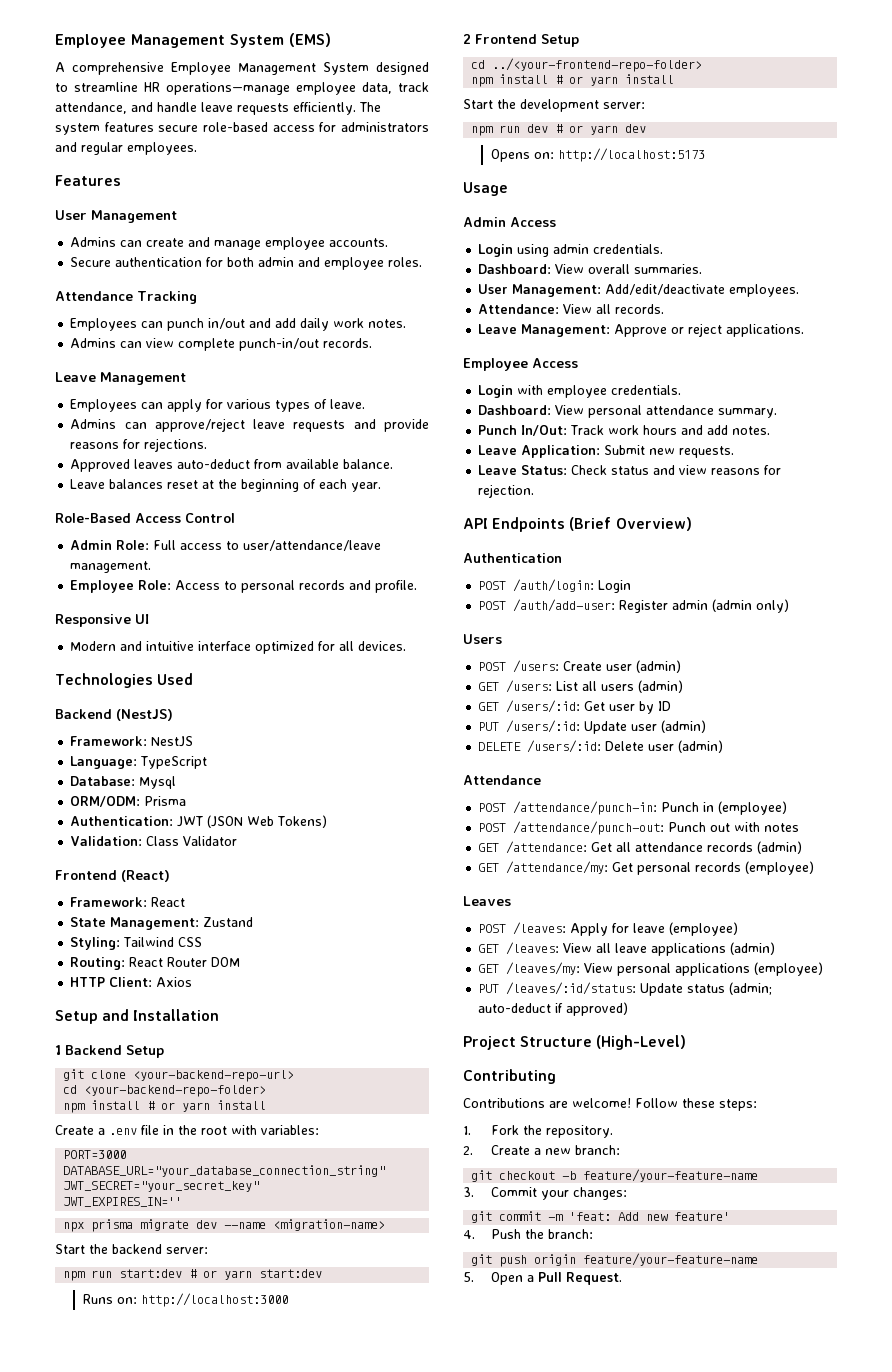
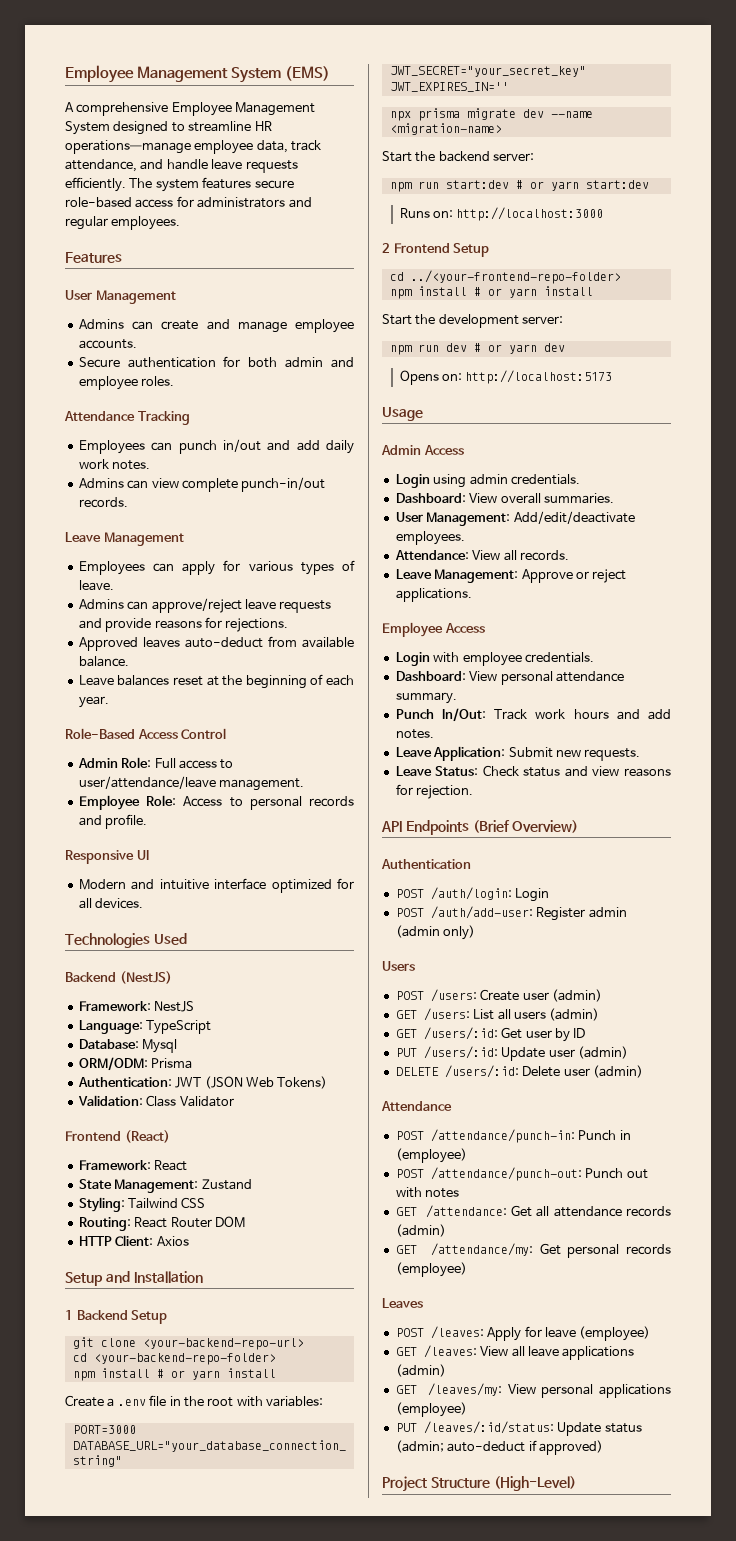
- Contributing
- Contributions are welcome! Follow these steps:
- 1. Fork the repository.
- 2. Create a new branch:
- git checkout -b feature/your-feature-name
- 3. Commit your changes:
- git commit -m 'feat: Add new feature'
- 4. Push the branch:
- git push origin feature/your-feature-name
- 5. Open a Pull Request.

